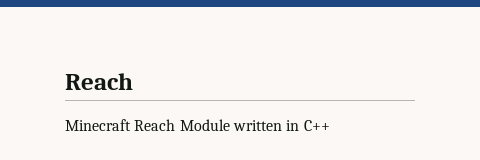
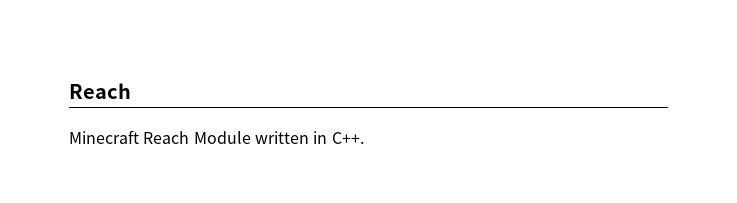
- Minecraft Reach Module written in C++
+ Minecraft Reach Module written in C++.

